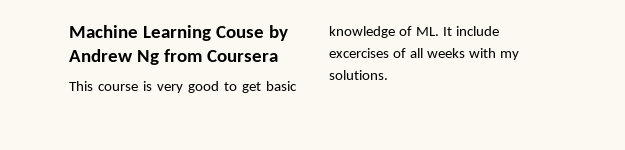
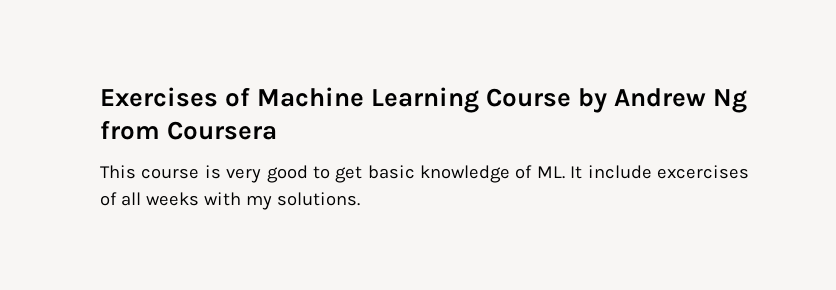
- Machine Learning Couse by Andrew Ng from Coursera
+ Exercises of Machine Learning Course by Andrew Ng from Coursera

